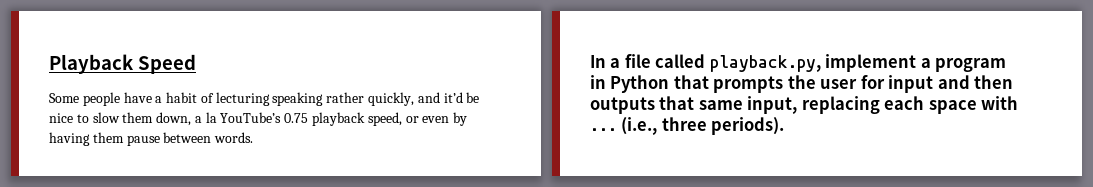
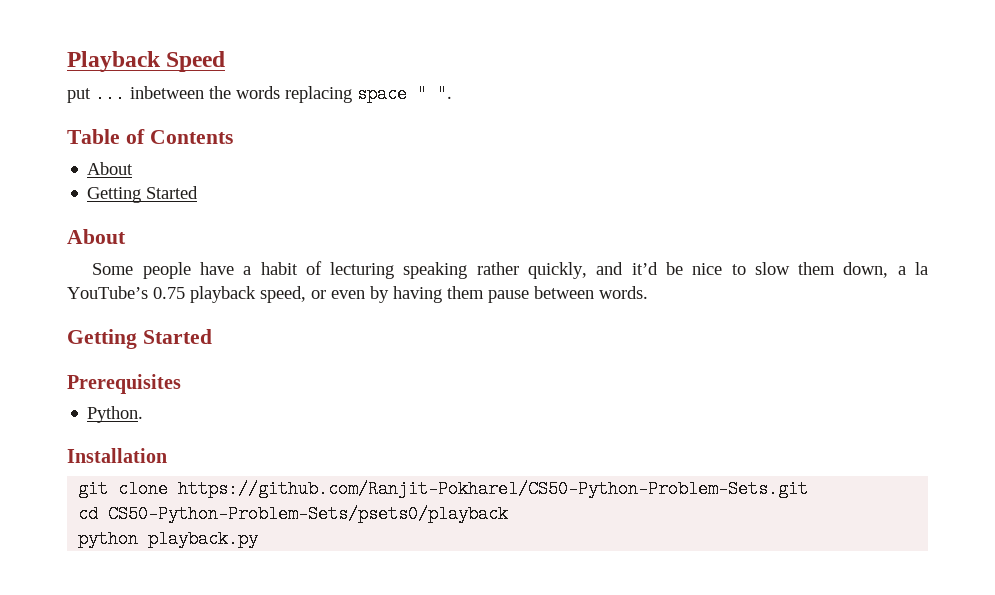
+ put ... inbetween the words replacing space " ".
+ Table of Contents
+ About
+ Getting Started
+ About
  Some people have a habit of lecturing speaking rather quickly, and it’d be nice to slow them down, a la YouTube’s 0.75 playback speed, or even by having them pause between words.
- In a file called playback.py, implement a program in Python that prompts the user for input and then outputs that same input, replacing each space with ... (i.e., three periods).
+ Getting Started
+ Prerequisites
+ Python.
+ Installation
+ git clone https://github.com/Ranjit-Pokharel/CS50-Python-Problem-Sets.git
+ cd CS50-Python-Problem-Sets/psets0/playback
+ python playback.py

